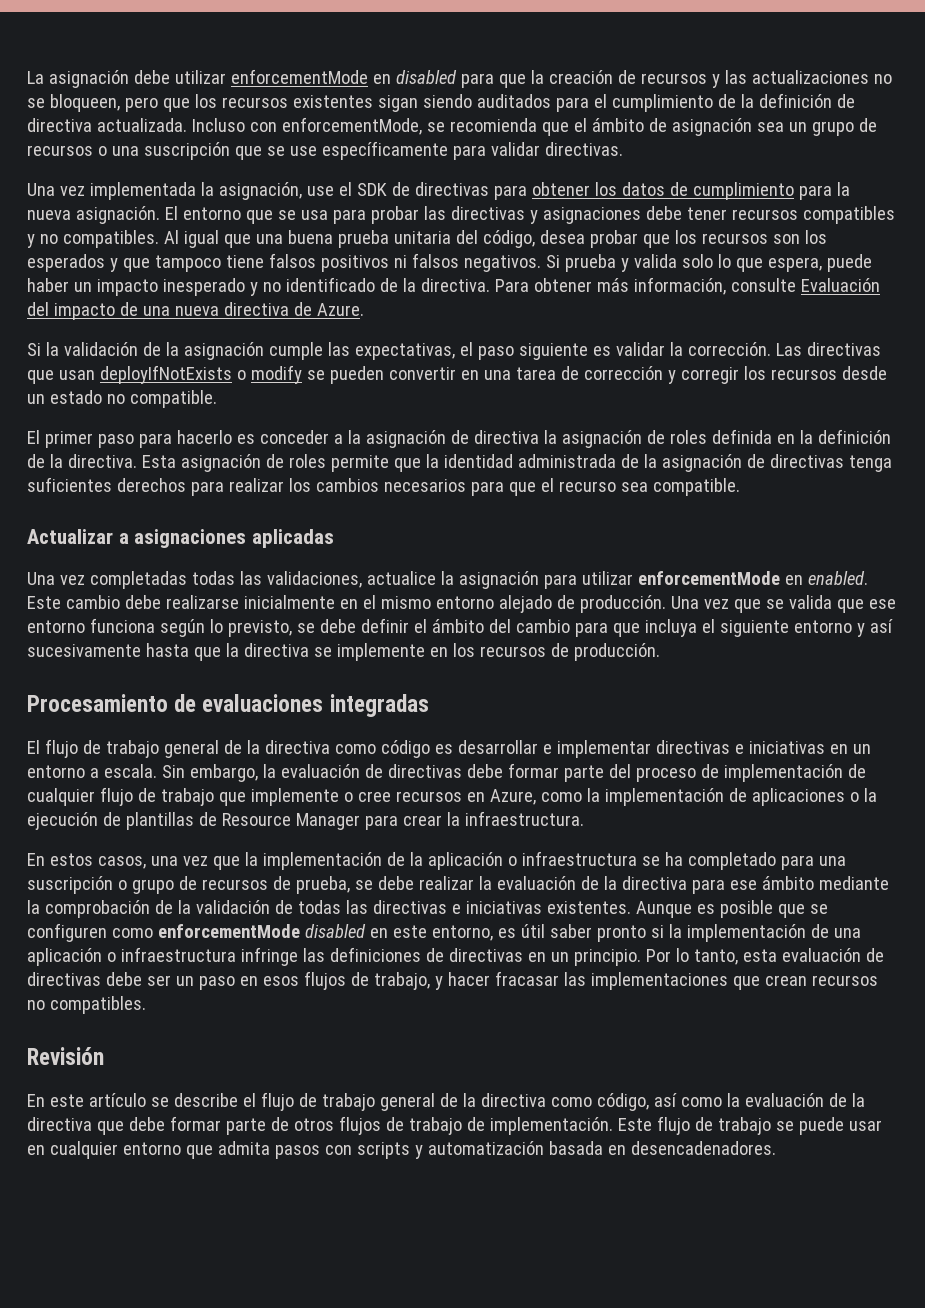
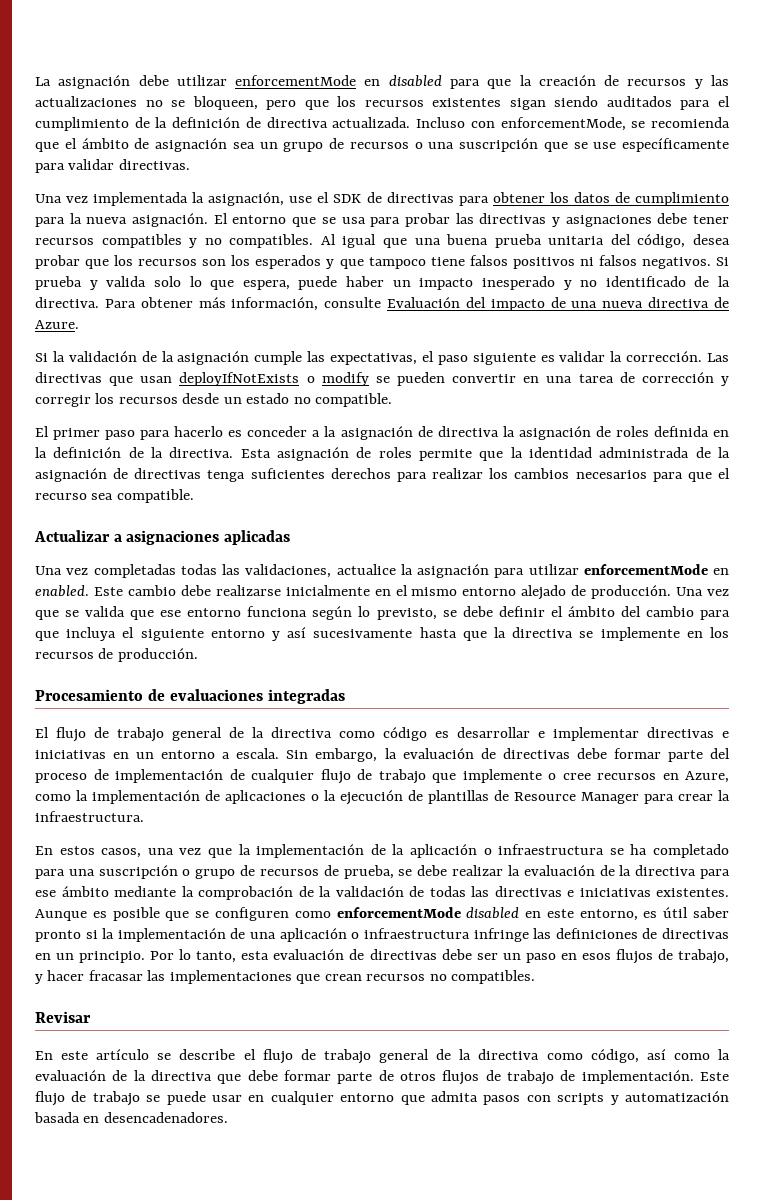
- Revisión
+ Revisar

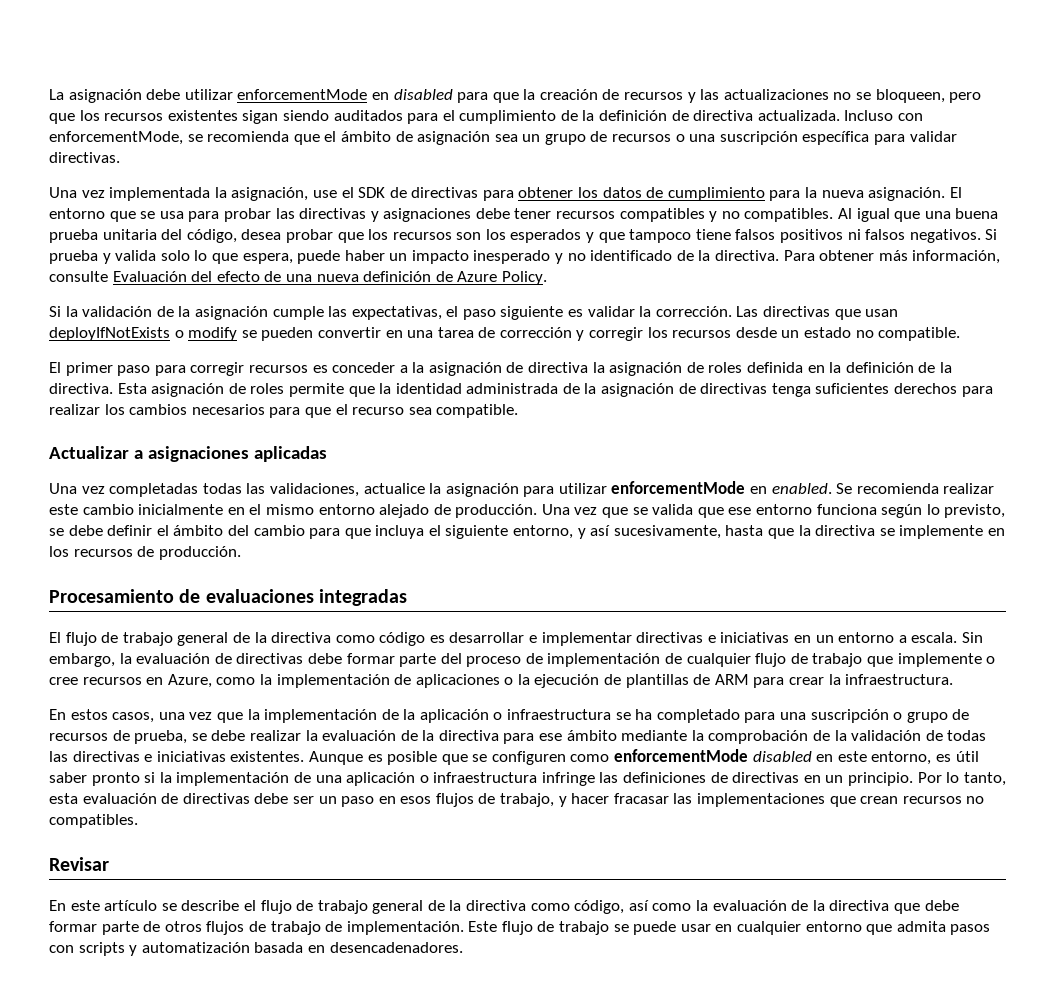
- Incluso con enforcementMode, se recomienda que el ámbito de asignación sea un grupo de recursos o una suscripción que se use específicamente para validar directivas.
+ Incluso con enforcementMode, se recomienda que el ámbito de asignación sea un grupo de recursos o una suscripción específica para validar directivas.
- Para obtener más información, consulte Evaluación del impacto de una nueva directiva de Azure.
+ Para obtener más información, consulte Evaluación del efecto de una nueva definición de Azure Policy.
- El primer paso para hacerlo es conceder a la asignación de directiva la asignación de roles definida en la definición de la directiva.
+ El primer paso para corregir recursos es conceder a la asignación de directiva la asignación de roles definida en la definición de la directiva.
- Este cambio debe realizarse inicialmente en el mismo entorno alejado de producción.
+ Se recomienda realizar este cambio inicialmente en el mismo entorno alejado de producción.
- Una vez que se valida que ese entorno funciona según lo previsto, se debe definir el ámbito del cambio para que incluya el siguiente entorno y así sucesivamente hasta que la directiva se implemente en los recursos de producción.
+ Una vez que se valida que ese entorno funciona según lo previsto, se debe definir el ámbito del cambio para que incluya el siguiente entorno, y así sucesivamente, hasta que la directiva se implemente en los recursos de producción.
- Sin embargo, la evaluación de directivas debe formar parte del proceso de implementación de cualquier flujo de trabajo que implemente o cree recursos en Azure, como la implementación de aplicaciones o la ejecución de plantillas de Resource Manager para crear la infraestructura.
+ Sin embargo, la evaluación de directivas debe formar parte del proceso de implementación de cualquier flujo de trabajo que implemente o cree recursos en Azure, como la implementación de aplicaciones o la ejecución de plantillas de ARM para crear la infraestructura.

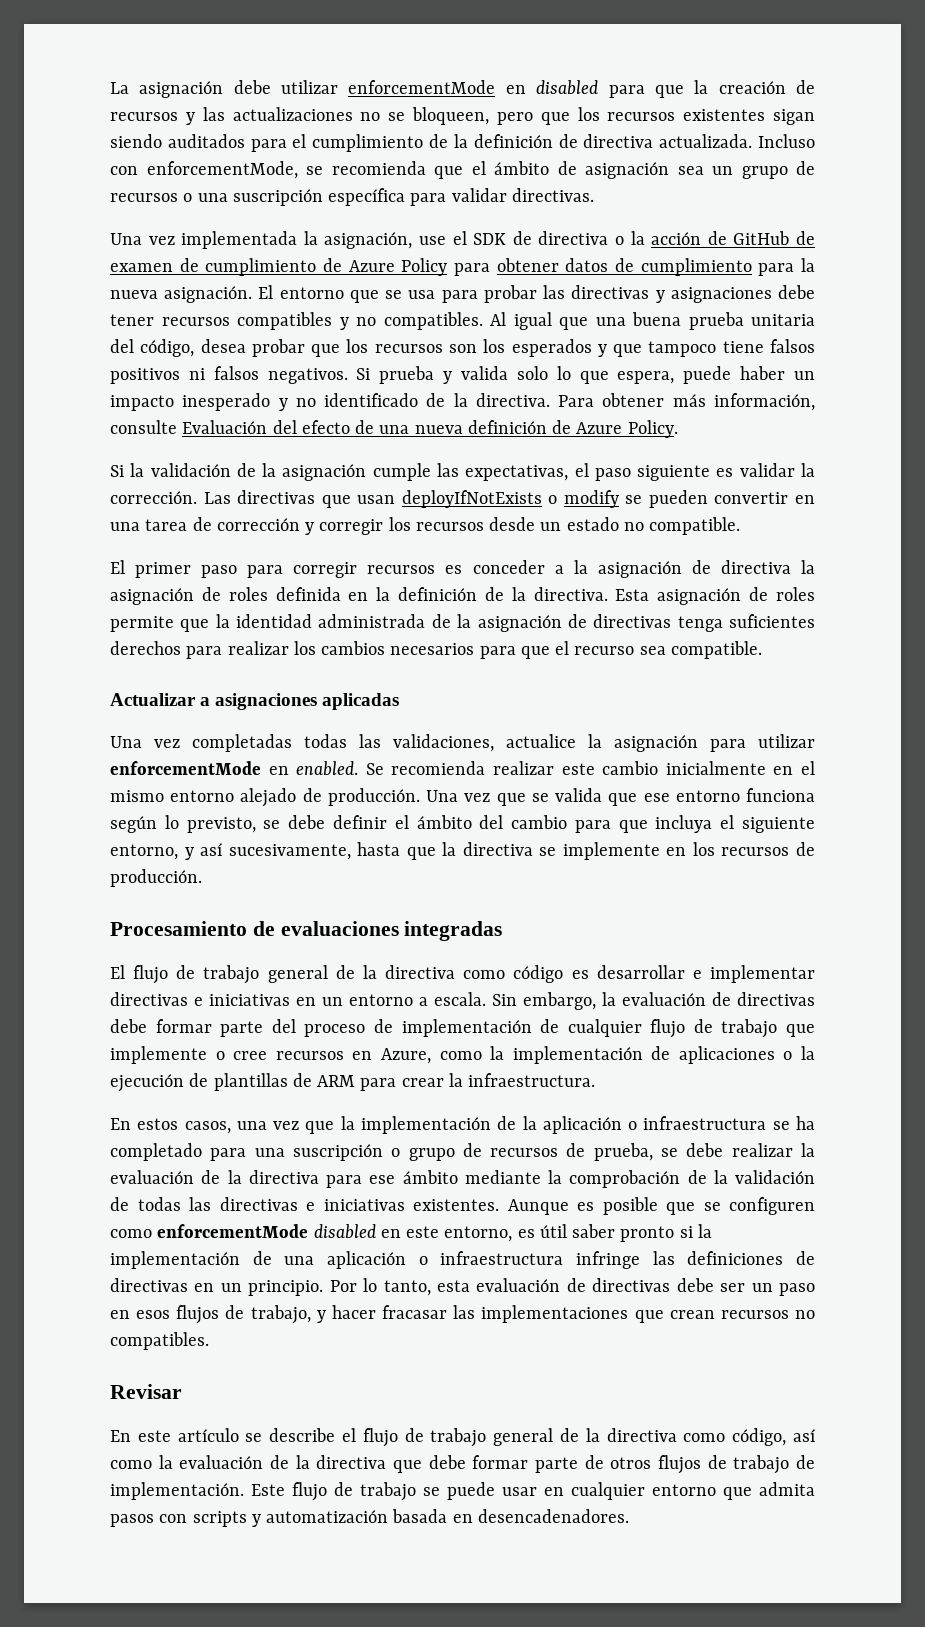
- Una vez implementada la asignación, use el SDK de directivas para obtener los datos de cumplimiento para la nueva asignación.
+ Una vez implementada la asignación, use el SDK de directiva o la acción de GitHub de examen de cumplimiento de Azure Policy para obtener datos de cumplimiento para la nueva asignación.

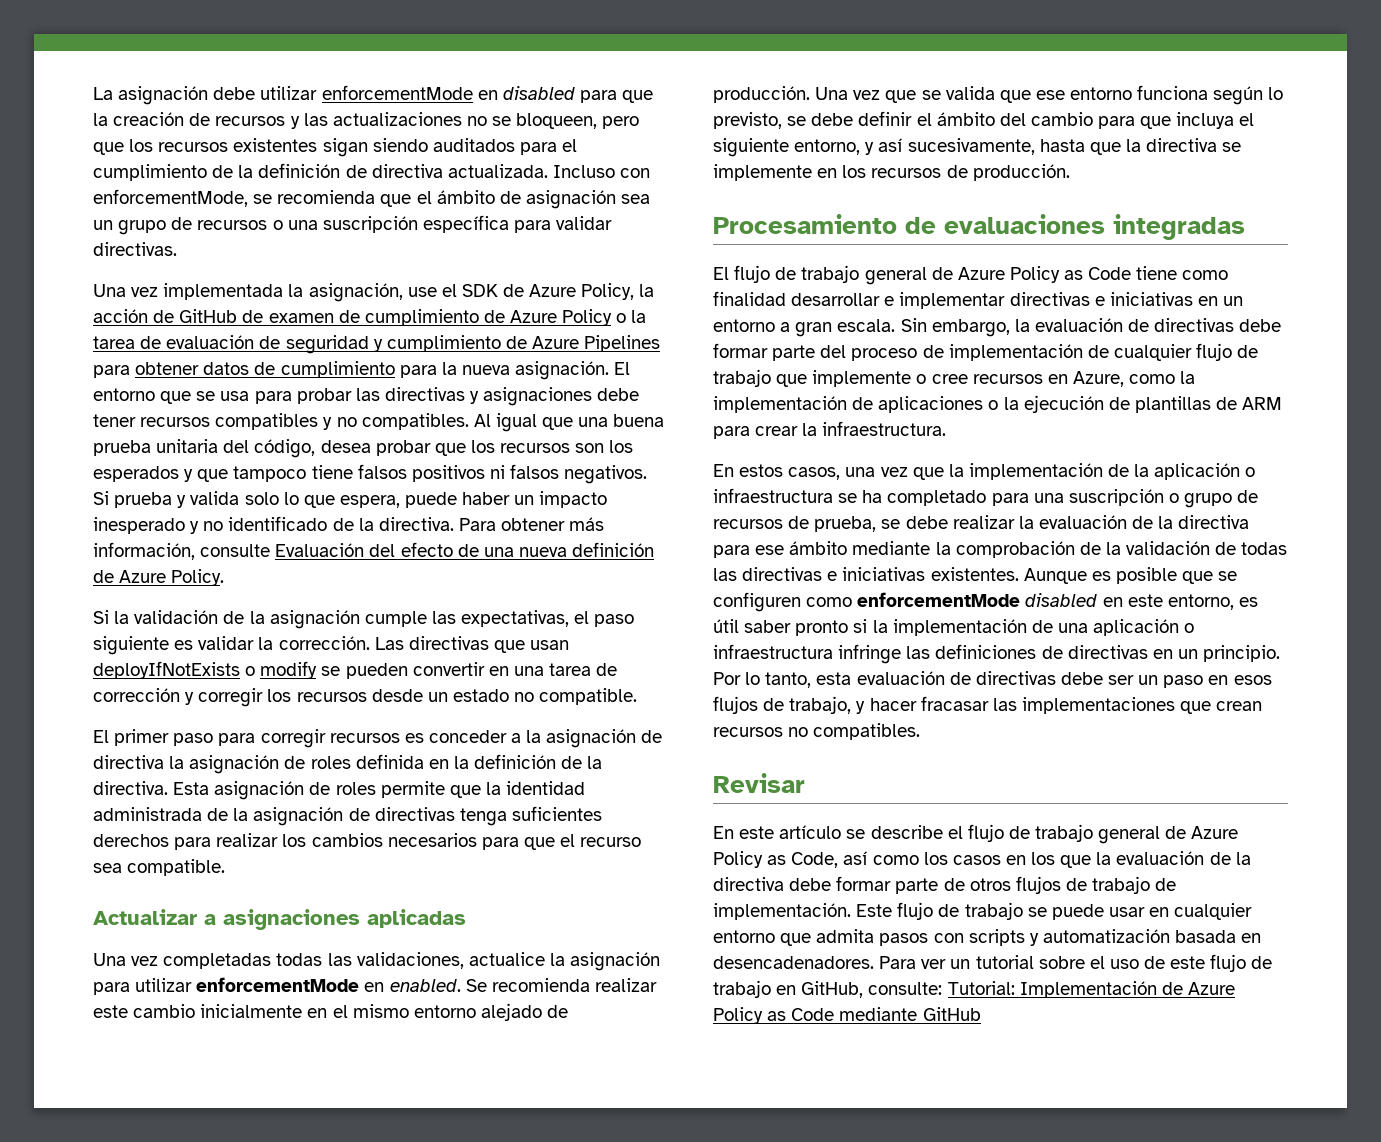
- Una vez implementada la asignación, use el SDK de directiva o la acción de GitHub de examen de cumplimiento de Azure Policy para obtener datos de cumplimiento para la nueva asignación.
+ Una vez implementada la asignación, use el SDK de Azure Policy, la acción de GitHub de examen de cumplimiento de Azure Policy o la tarea de evaluación de seguridad y cumplimiento de Azure Pipelines para obtener datos de cumplimiento para la nueva asignación.
- El flujo de trabajo general de la directiva como código es desarrollar e implementar directivas e iniciativas en un entorno a escala.
+ El flujo de trabajo general de Azure Policy as Code tiene como finalidad desarrollar e implementar directivas e iniciativas en un entorno a gran escala.
- En este artículo se describe el flujo de trabajo general de la directiva como código, así como la evaluación de la directiva que debe formar parte de otros flujos de trabajo de implementación.
+ En este artículo se describe el flujo de trabajo general de Azure Policy as Code, así como los casos en los que la evaluación de la directiva debe formar parte de otros flujos de trabajo de implementación.
+ Para ver un tutorial sobre el uso de este flujo de trabajo en GitHub, consulte: Tutorial: Implementación de Azure Policy as Code mediante GitHub

